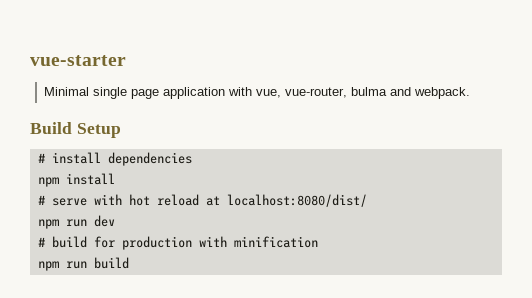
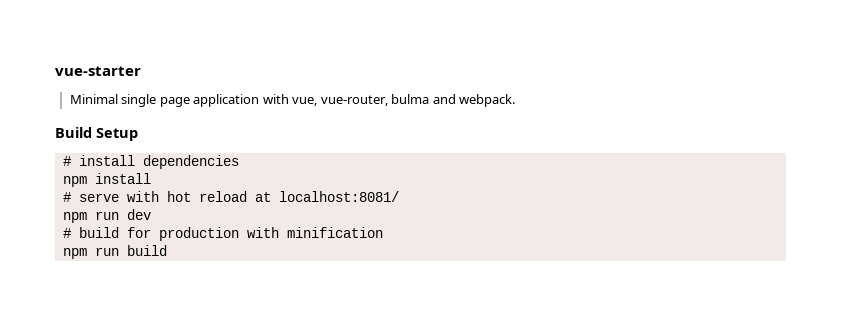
- # serve with hot reload at localhost:8080/dist/
+ # serve with hot reload at localhost:8081/

